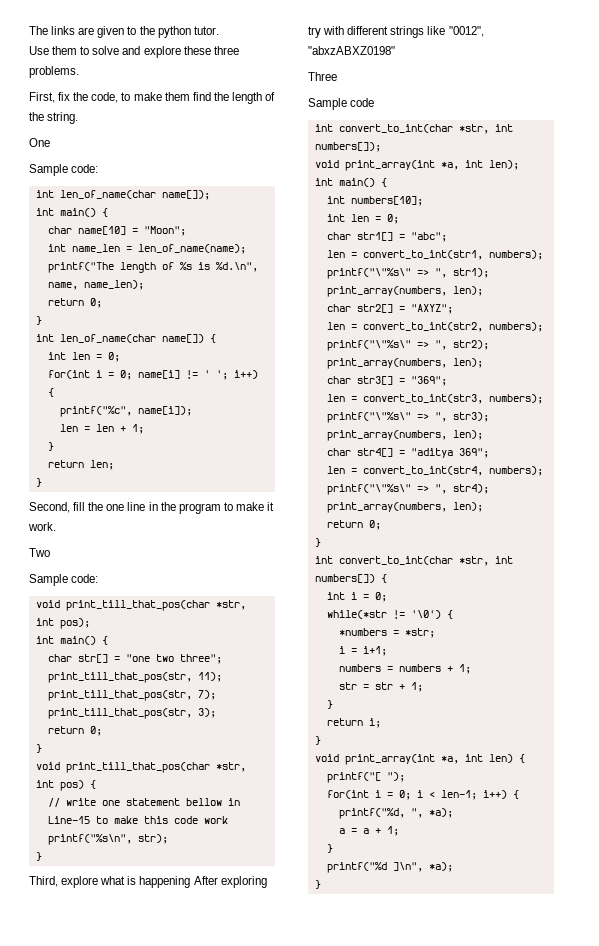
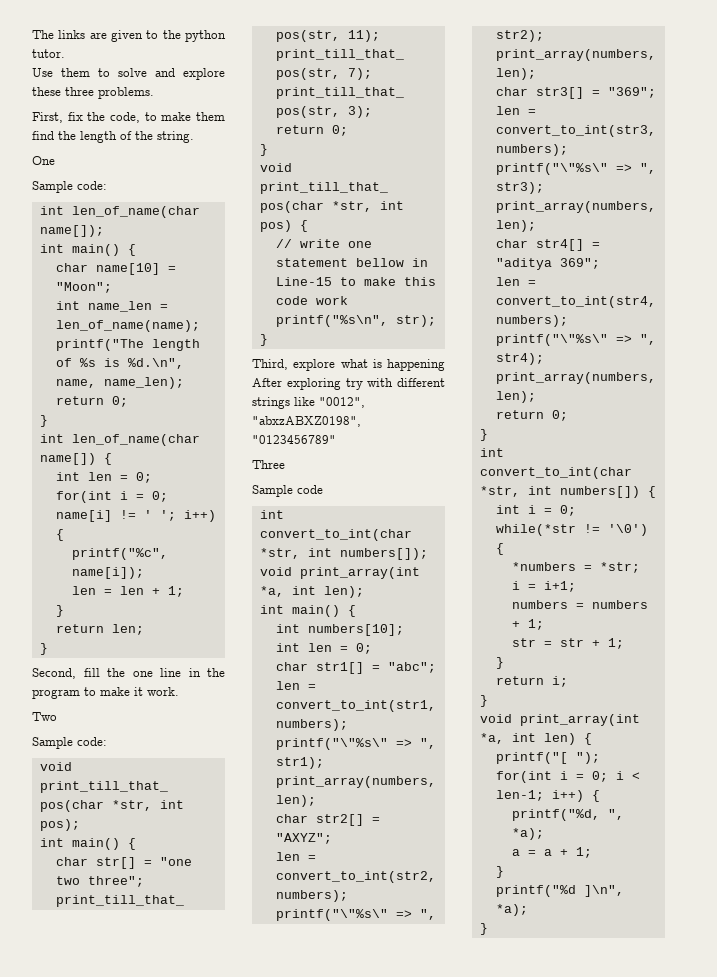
- Third, explore what is happening After exploring try with different strings like "0012", "abxzABXZ0198"
+ Third, explore what is happening After exploring try with different strings like "0012", "abxzABXZ0198", "0123456789"

